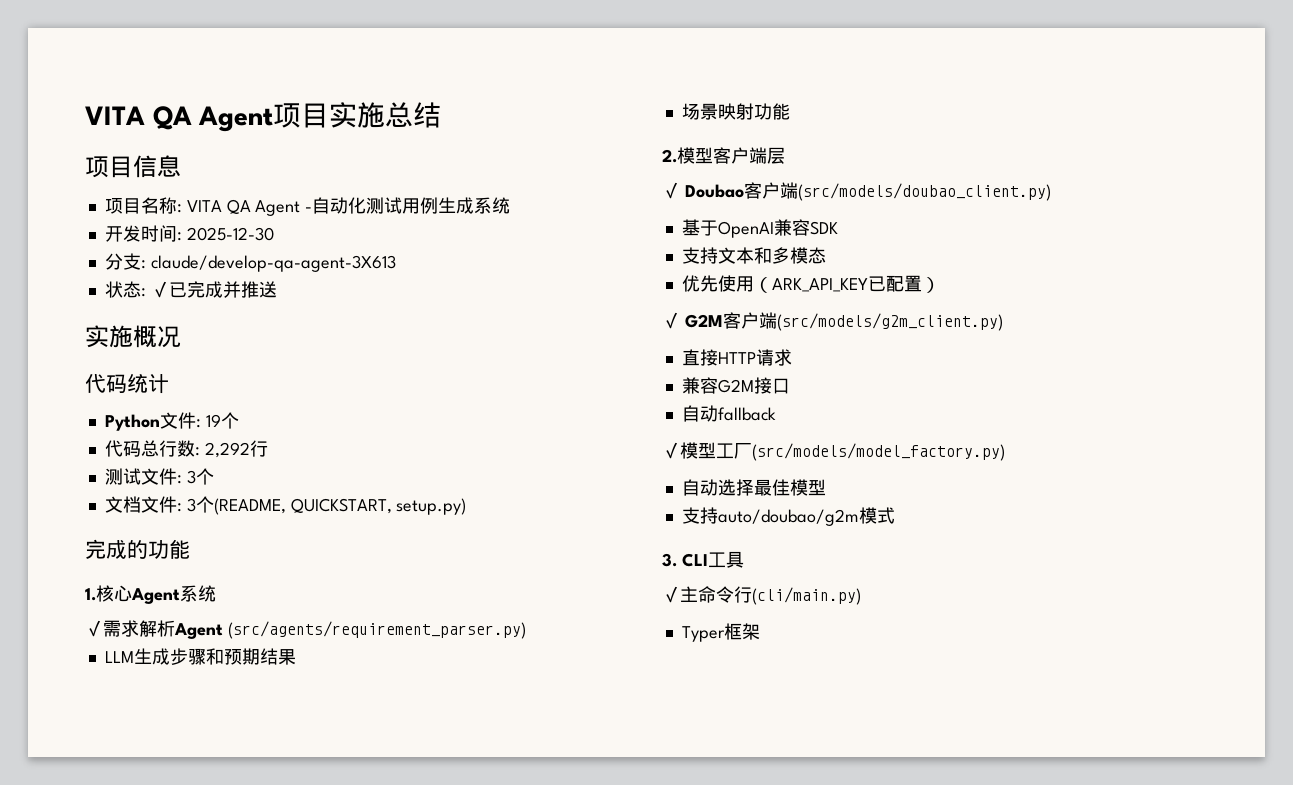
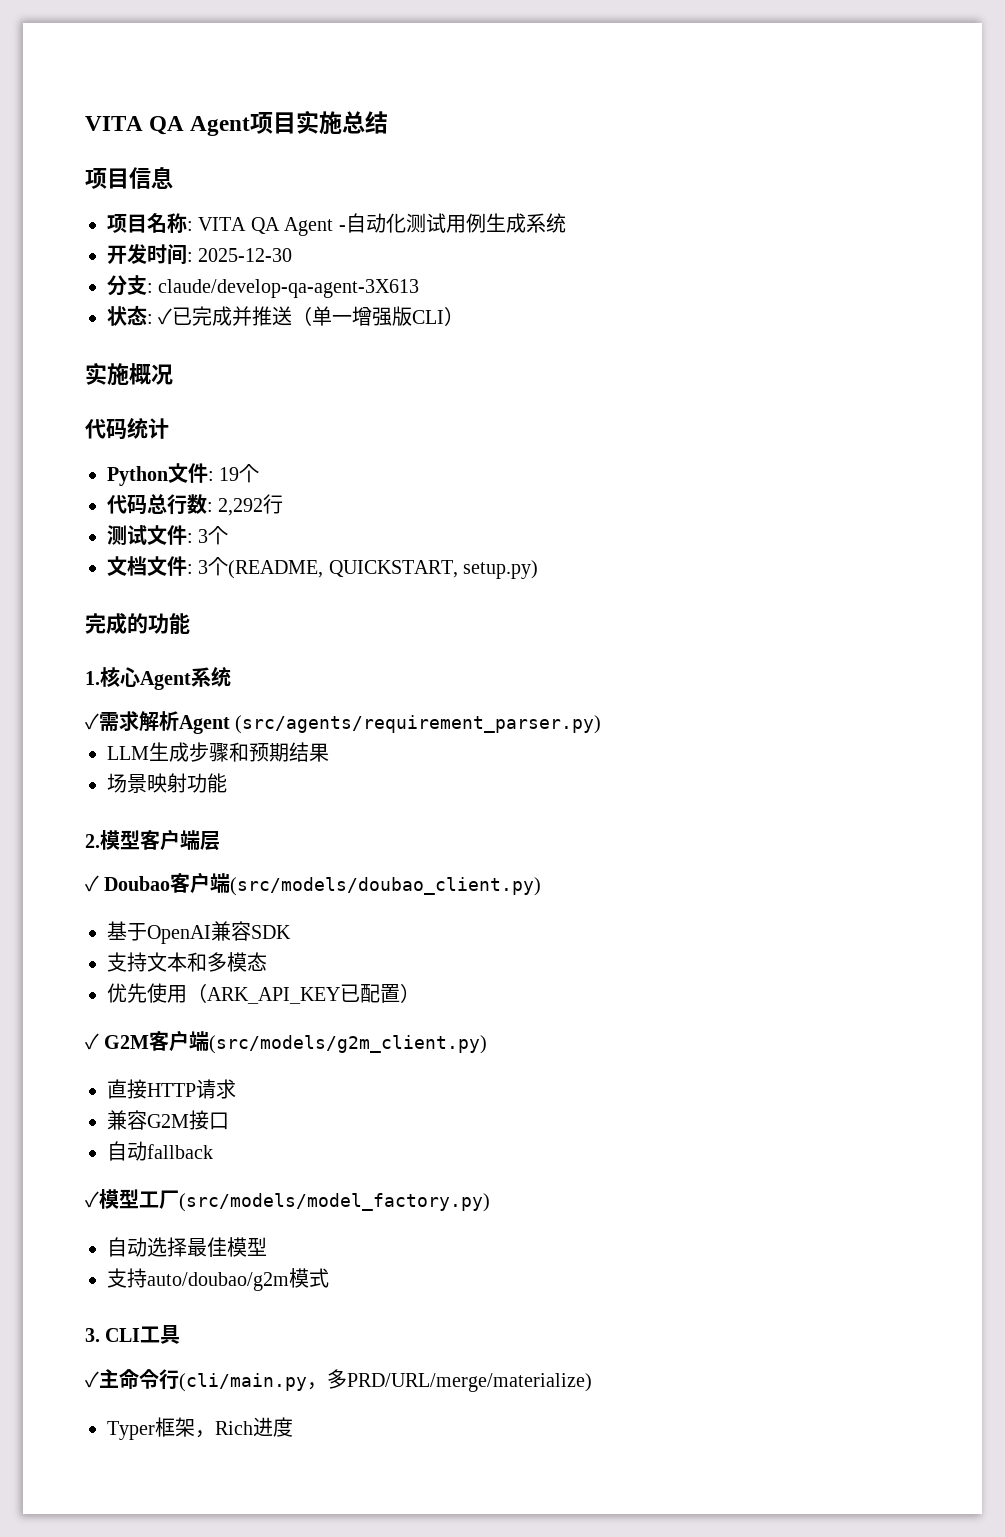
- 状态: ✓已完成并推送
+ 状态: ✓已完成并推送（单一增强版CLI）
- ✓主命令行(cli/main.py)
+ ✓主命令行(cli/main.py，多PRD/URL/merge/materialize)
- Typer框架
+ Typer框架，Rich进度

